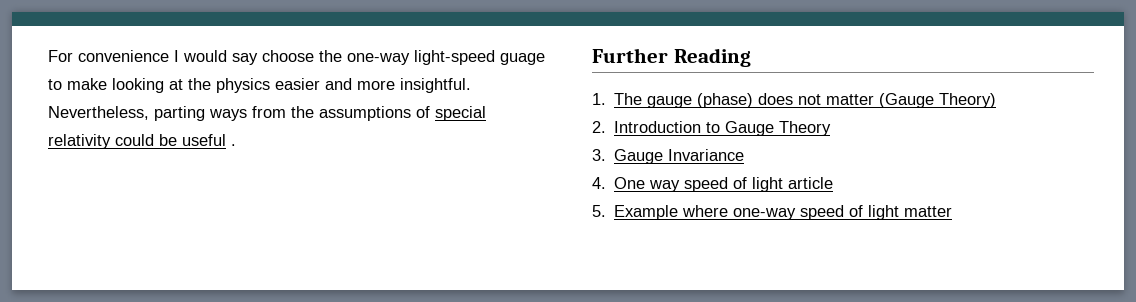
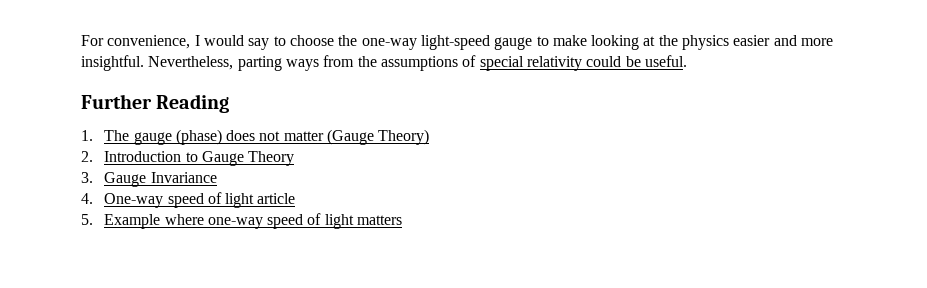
- For convenience I would say choose the one-way light-speed guage to make looking at the physics easier and more insightful.
+ For convenience, I would say to choose the one-way light-speed gauge to make looking at the physics easier and more insightful.
- Nevertheless, parting ways from the assumptions of special relativity could be useful .
+ Nevertheless, parting ways from the assumptions of special relativity could be useful.
- 4. One way speed of light article
+ 4. One-way speed of light article
- 5. Example where one-way speed of light matter
+ 5. Example where one-way speed of light matters

